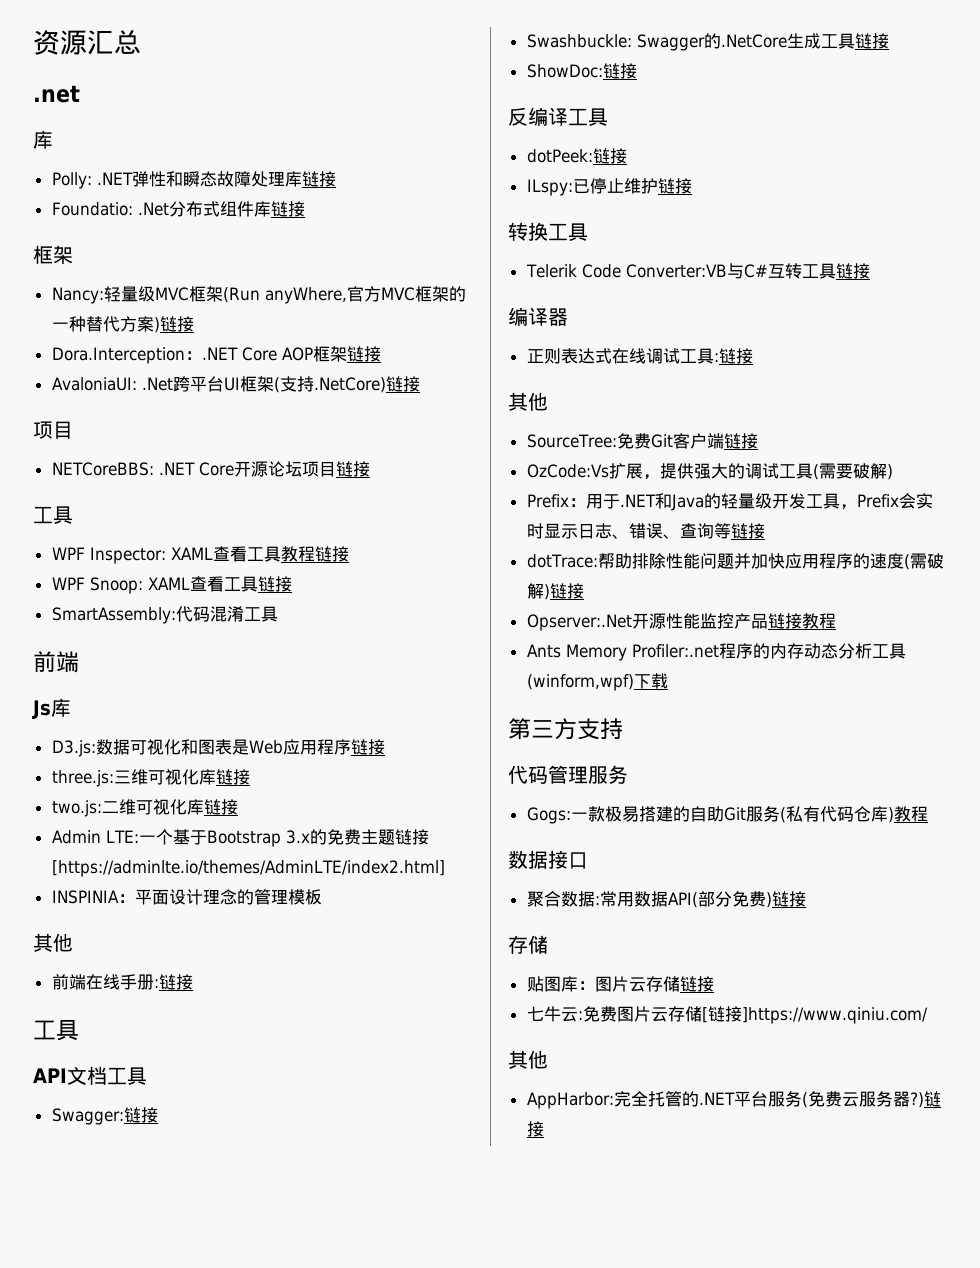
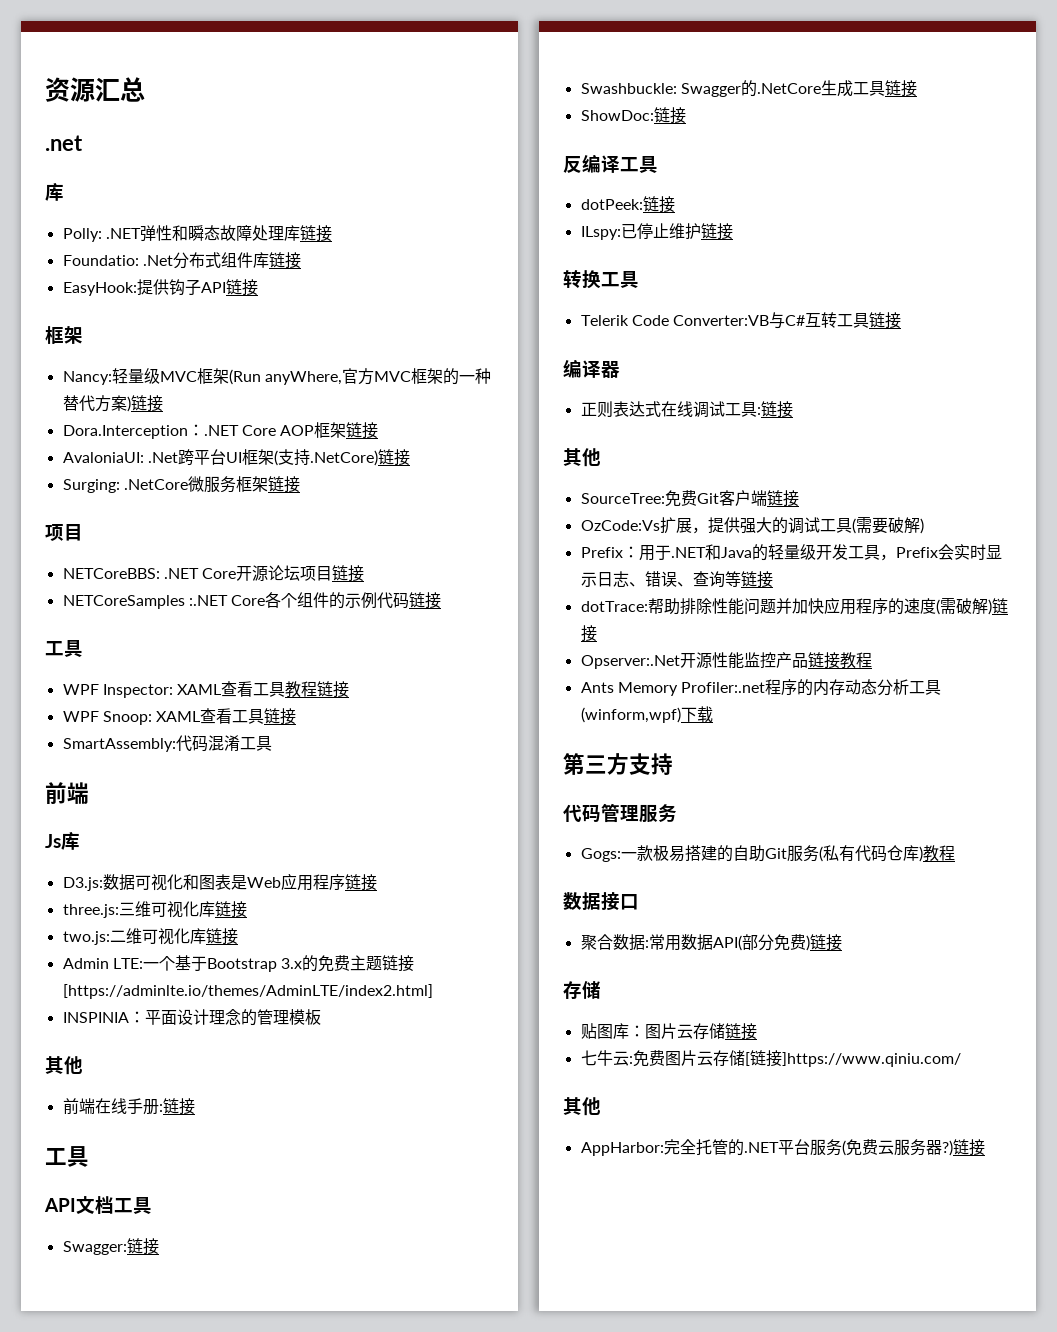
+ EasyHook:提供钩子API链接
+ Surging: .NetCore微服务框架链接
+ NETCoreSamples :.NET Core各个组件的示例代码链接

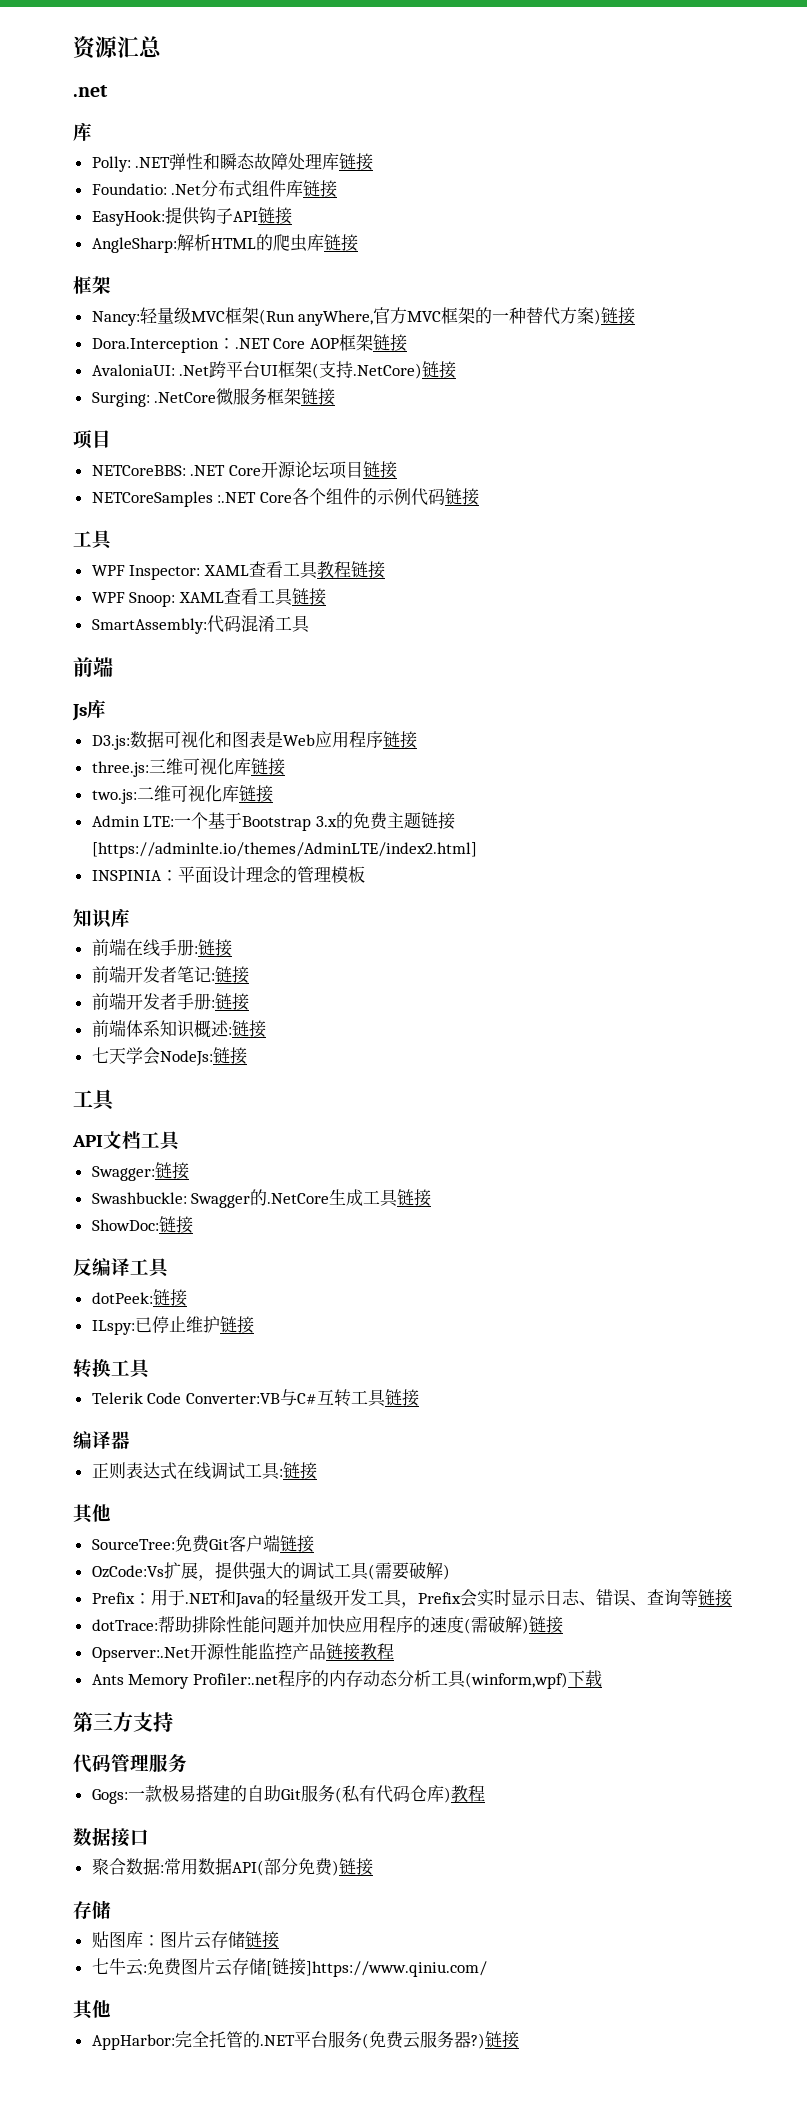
+ AngleSharp:解析HTML的爬虫库链接
  INSPINIA：平面设计理念的管理模板
- 其他
+ 知识库
+ 前端开发者笔记:链接
+ 前端开发者手册:链接
+ 前端体系知识概述:链接
+ 七天学会NodeJs:链接

